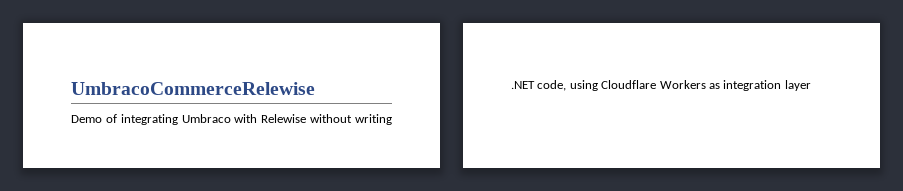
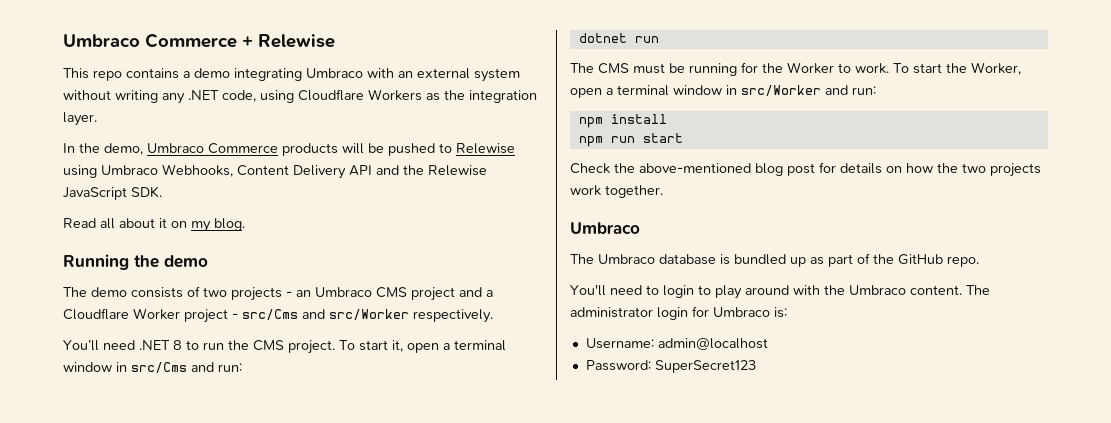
- UmbracoCommerceRelewise
- Demo of integrating Umbraco with Relewise without writing .NET code, using Cloudflare Workers as integration layer
+ Umbraco Commerce + Relewise
+ This repo contains a demo integrating Umbraco with an external system without writing any .NET code, using Cloudflare Workers as the integration layer.
+ In the demo, Umbraco Commerce products will be pushed to Relewise using Umbraco Webhooks, Content Delivery API and the Relewise JavaScript SDK.
+ Read all about it on my blog.
+ Running the demo
+ The demo consists of two projects - an Umbraco CMS project and a Cloudflare Worker project - src/Cms and src/Worker respectively.
+ You’ll need .NET 8 to run the CMS project. To start it, open a terminal window in src/Cms and run:
+ dotnet run
+ The CMS must be running for the Worker to work. To start the Worker, open a terminal window in src/Worker and run:
+ npm install
+ npm run start
+ Check the above-mentioned blog post for details on how the two projects work together.
+ Umbraco
+ The Umbraco database is bundled up as part of the GitHub repo.
+ You'll need to login to play around with the Umbraco content. The administrator login for Umbraco is:
+ Username: admin@localhost
+ Password: SuperSecret123

